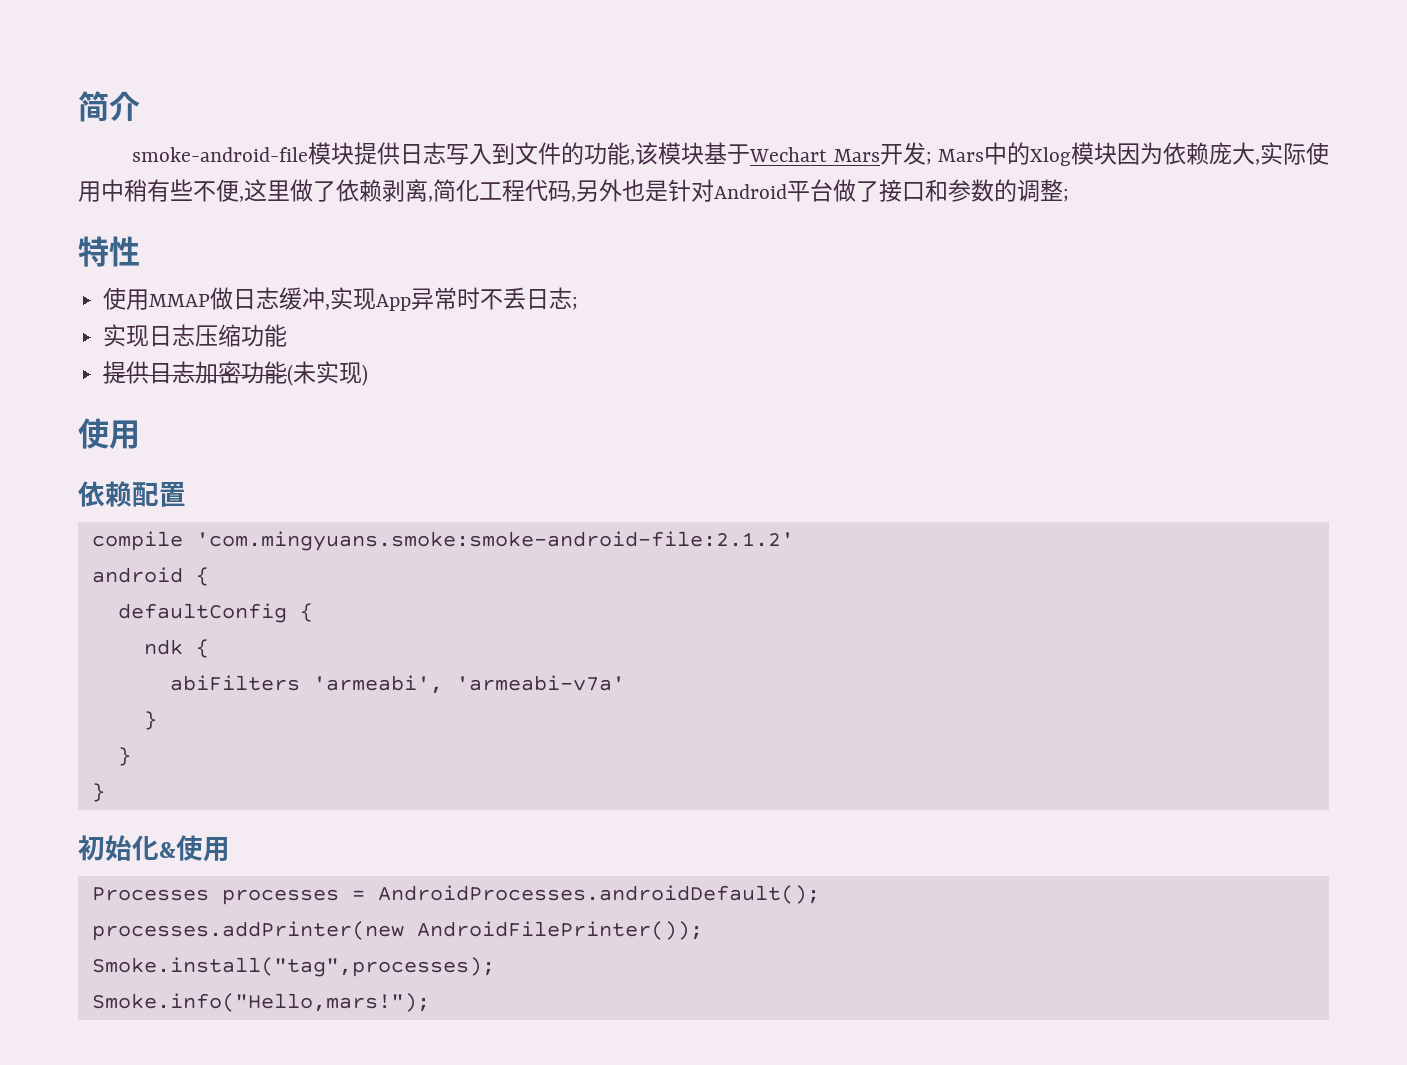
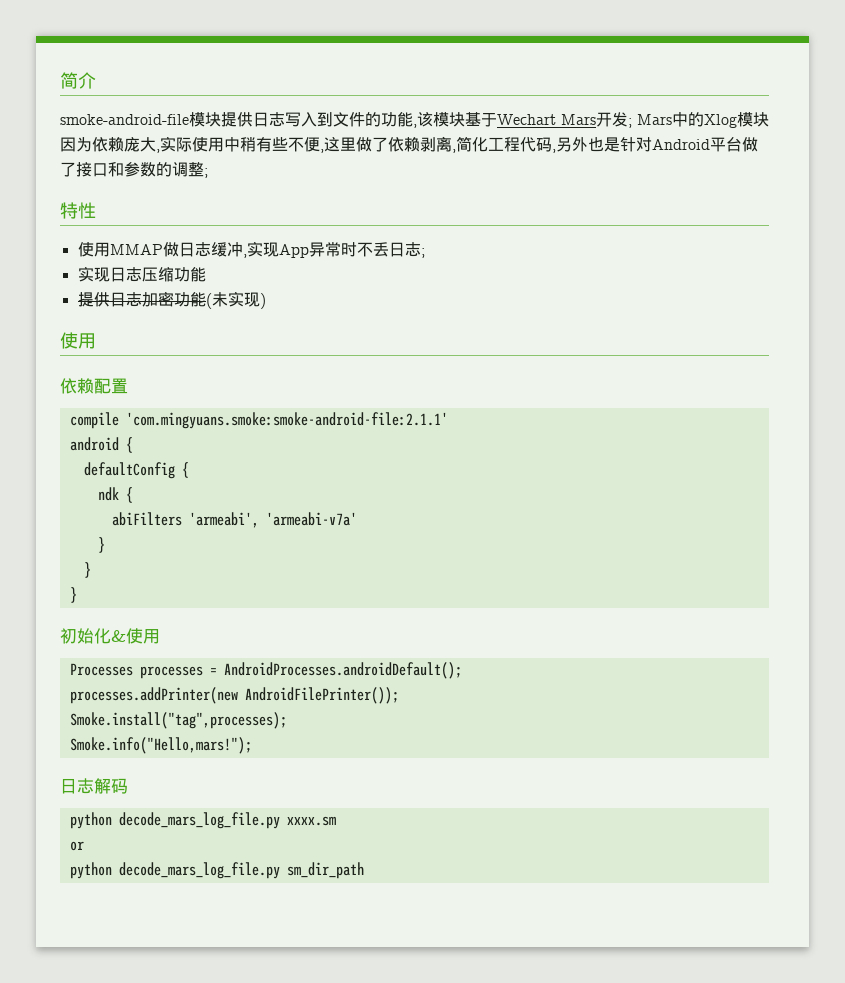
- compile 'com.mingyuans.smoke:smoke-android-file:2.1.2'
+ compile 'com.mingyuans.smoke:smoke-android-file:2.1.1'
+ 日志解码
+ python decode_mars_log_file.py xxxx.sm
+ or
+ python decode_mars_log_file.py sm_dir_path

